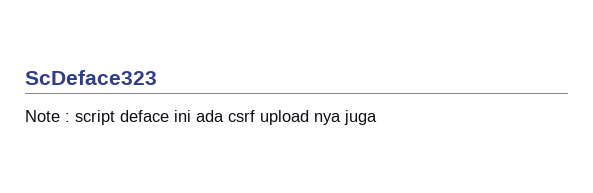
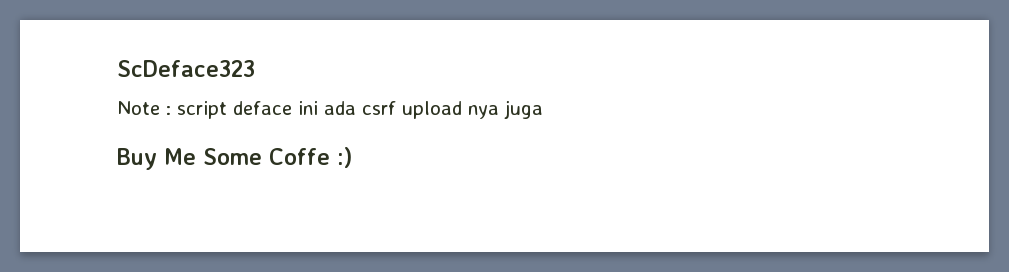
+ Buy Me Some Coffe :)

